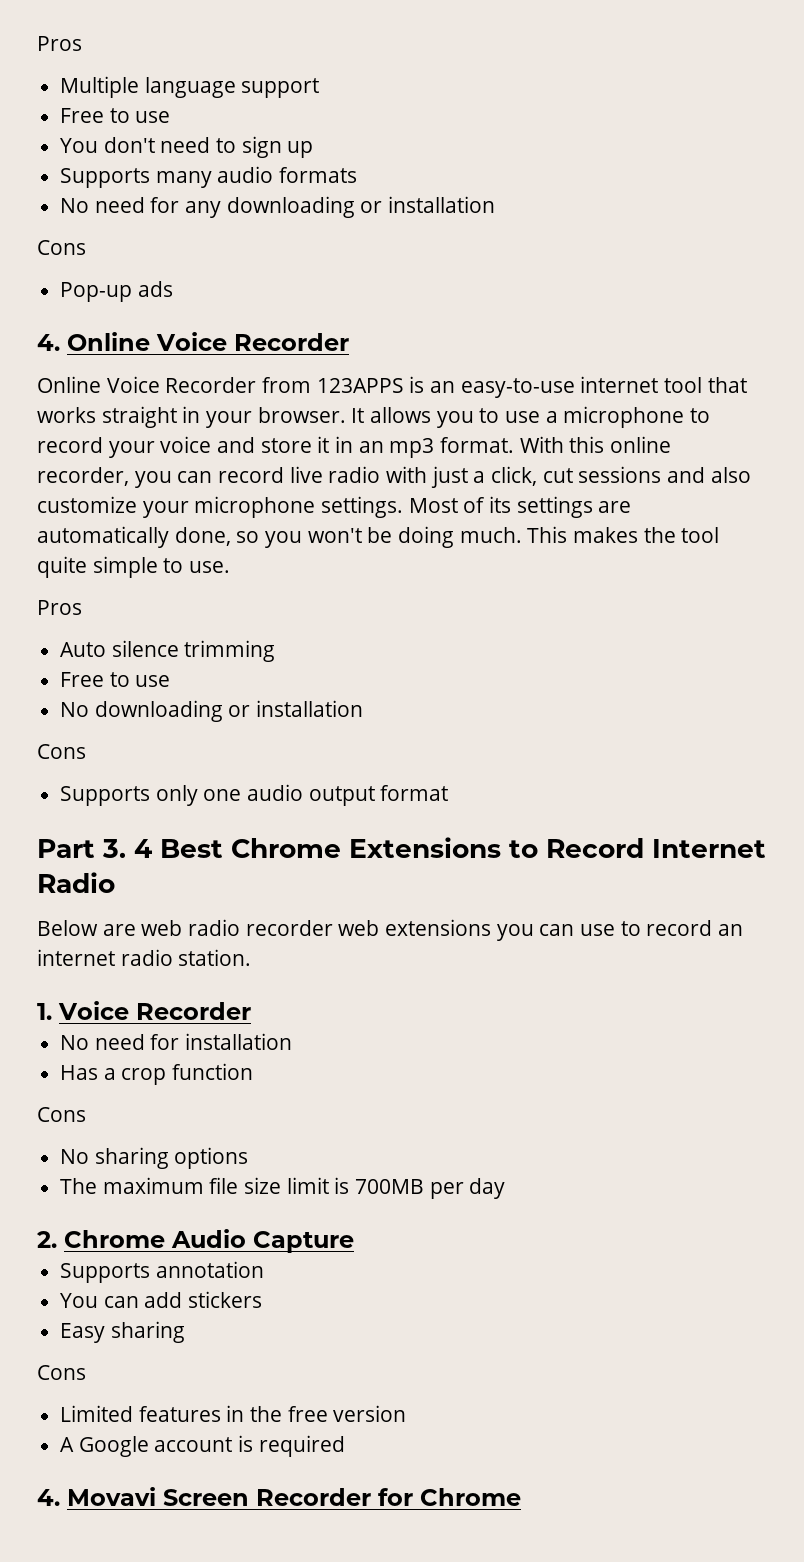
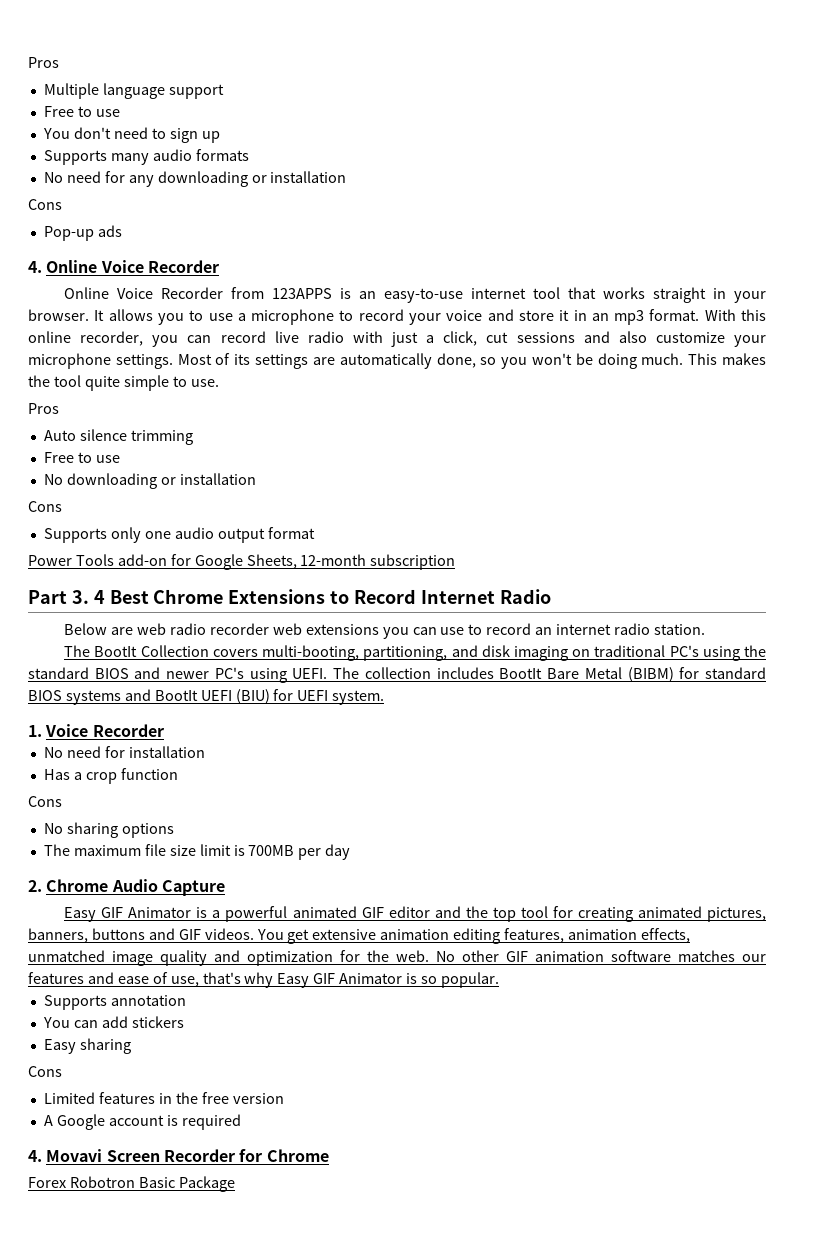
+ Power Tools add-on for Google Sheets, 12-month subscription
+ The BootIt Collection covers multi-booting, partitioning, and disk imaging on traditional PC's using the standard BIOS and newer PC's using UEFI. The collection includes BootIt Bare Metal (BIBM) for standard BIOS systems and BootIt UEFI (BIU) for UEFI system.
+ Easy GIF Animator is a powerful animated GIF editor and the top tool for creating animated pictures, banners, buttons and GIF videos. You get extensive animation editing features, animation effects, unmatched image quality and optimization for the web. No other GIF animation software matches our features and ease of use, that's why Easy GIF Animator is so popular.
+ Forex Robotron Basic Package

